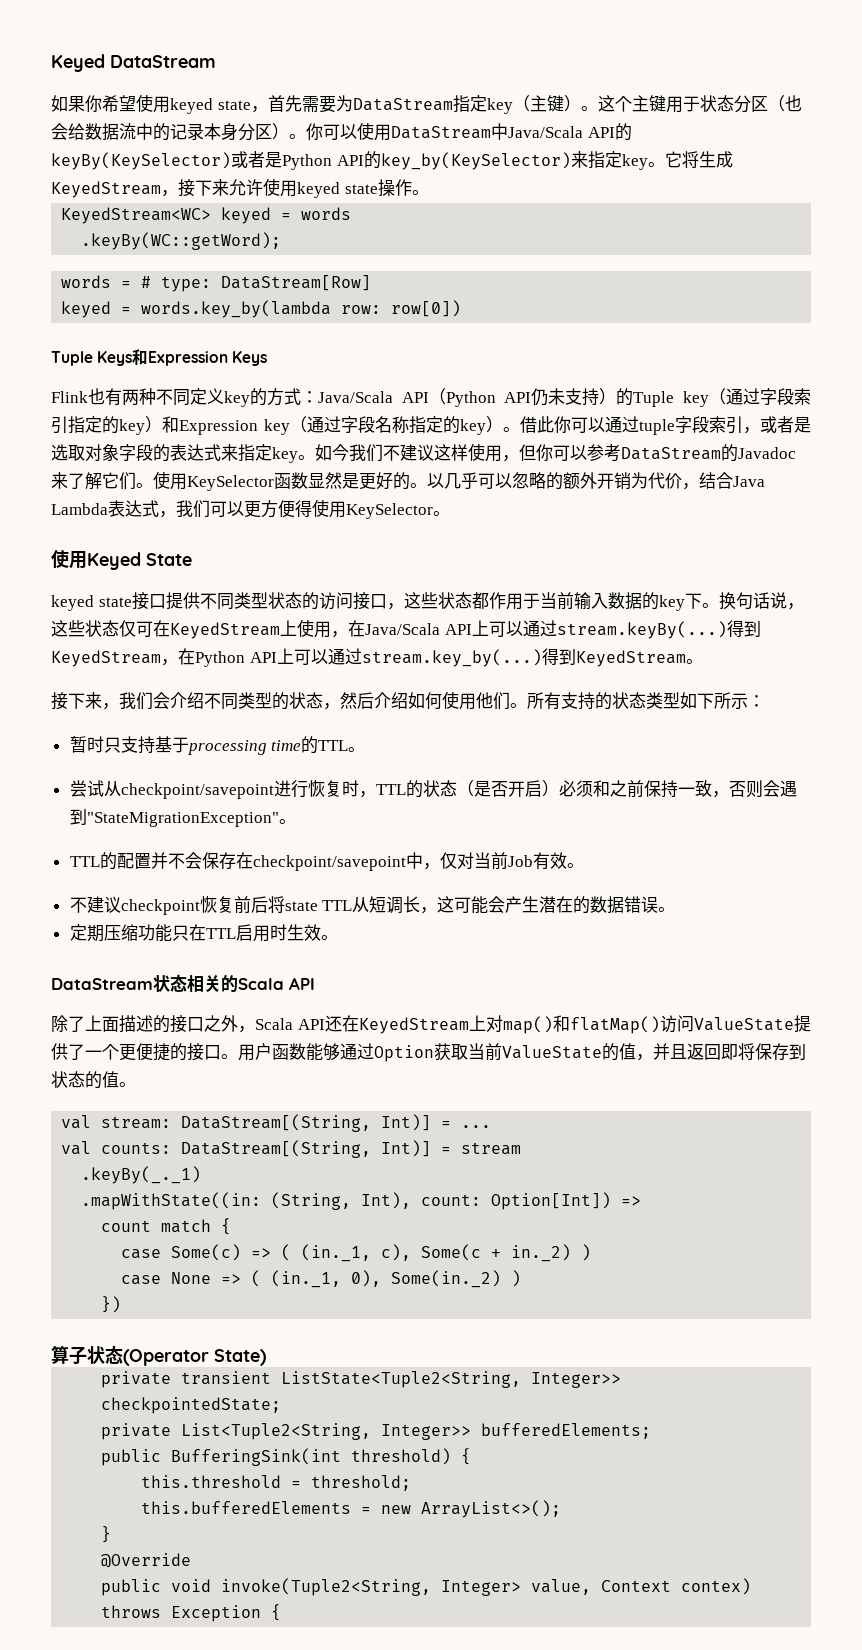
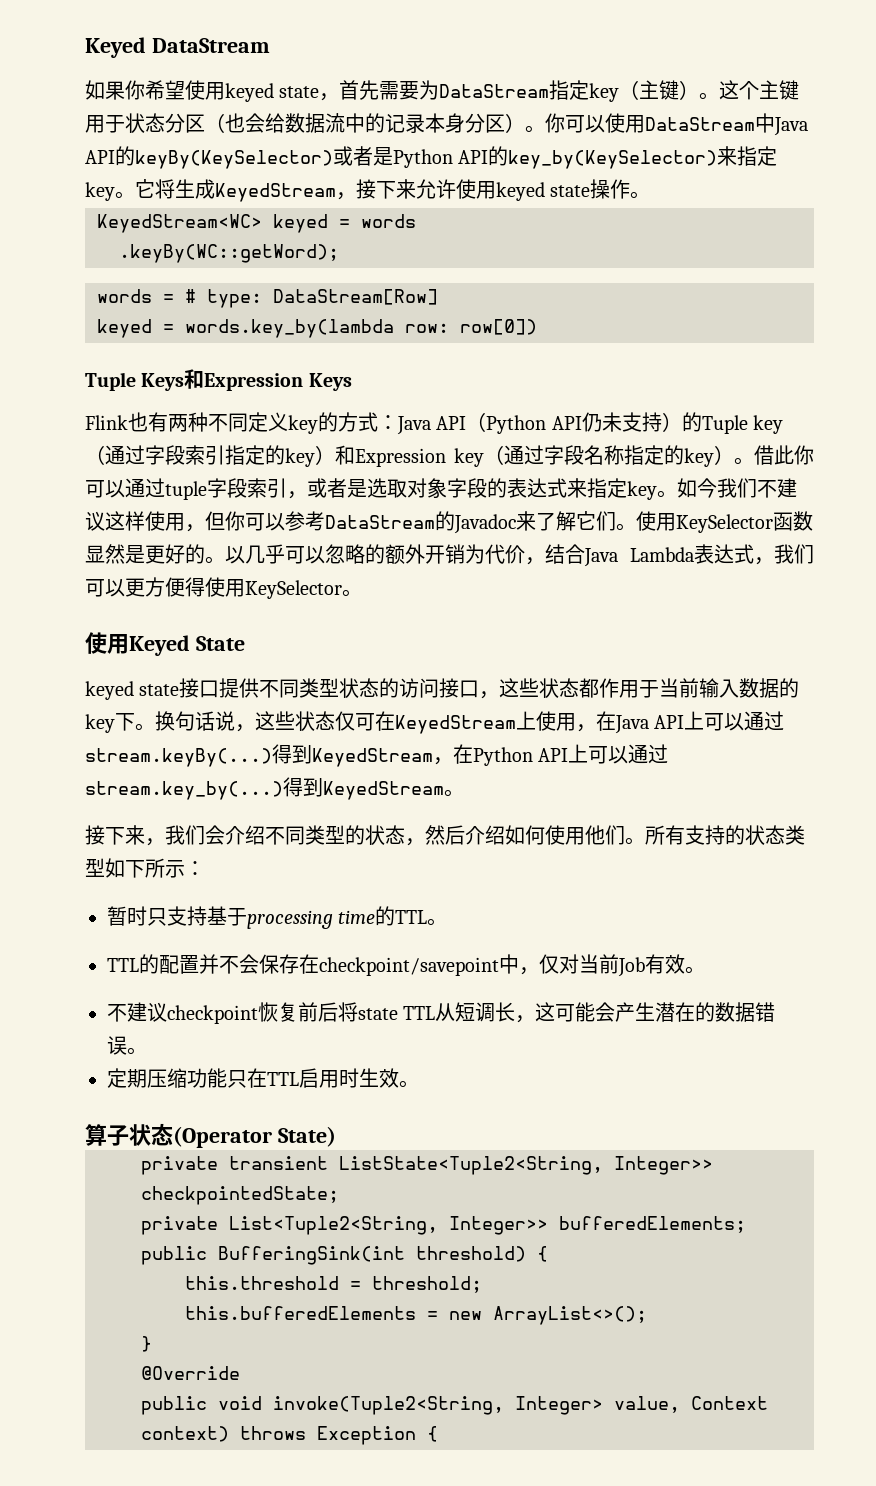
- 你可以使用DataStream中Java/Scala API的keyBy(KeySelector)或者是Python API的key_by(KeySelector)来指定key。
+ 你可以使用DataStream中Java API的keyBy(KeySelector)或者是Python API的key_by(KeySelector)来指定key。
- Flink也有两种不同定义key的方式：Java/Scala API（Python API仍未支持）的Tuple key（通过字段索引指定的key）和Expression key（通过字段名称指定的key）。
+ Flink也有两种不同定义key的方式：Java API（Python API仍未支持）的Tuple key（通过字段索引指定的key）和Expression key（通过字段名称指定的key）。
- 换句话说，这些状态仅可在KeyedStream上使用，在Java/Scala API上可以通过stream.keyBy(...)
+ 换句话说，这些状态仅可在KeyedStream上使用，在Java API上可以通过stream.keyBy(...)
- 尝试从checkpoint/savepoint进行恢复时，TTL的状态（是否开启）必须和之前保持一致，否则会遇到"StateMigrationException"。
- DataStream状态相关的Scala API
- 除了上面描述的接口之外，Scala API还在KeyedStream上对map()和flatMap()访问ValueState提供了一个更便捷的接口。用户函数能够通过Option获取当前ValueState的值，并且返回即将保存到状态的值。
- val stream: DataStream[(String, Int)] = ...
- val counts: DataStream[(String, Int)] = stream
- .keyBy(_._1)
- .mapWithState((in: (String, Int), count: Option[Int]) =>
- count match {
- case Some(c) => ( (in._1, c), Some(c + in._2) )
- case None => ( (in._1, 0), Some(in._2) )
- })
- public void invoke(Tuple2<String, Integer> value, Context contex) throws Exception {
+ public void invoke(Tuple2<String, Integer> value, Context context) throws Exception {

